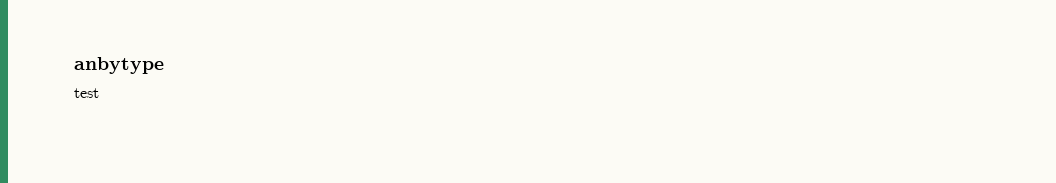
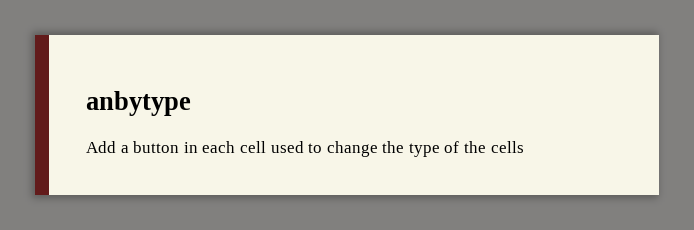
- test
+ Add a button in each cell used to change the type of the cells

